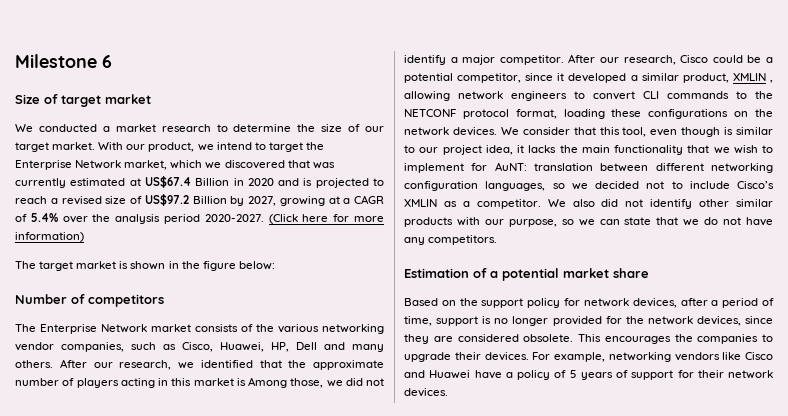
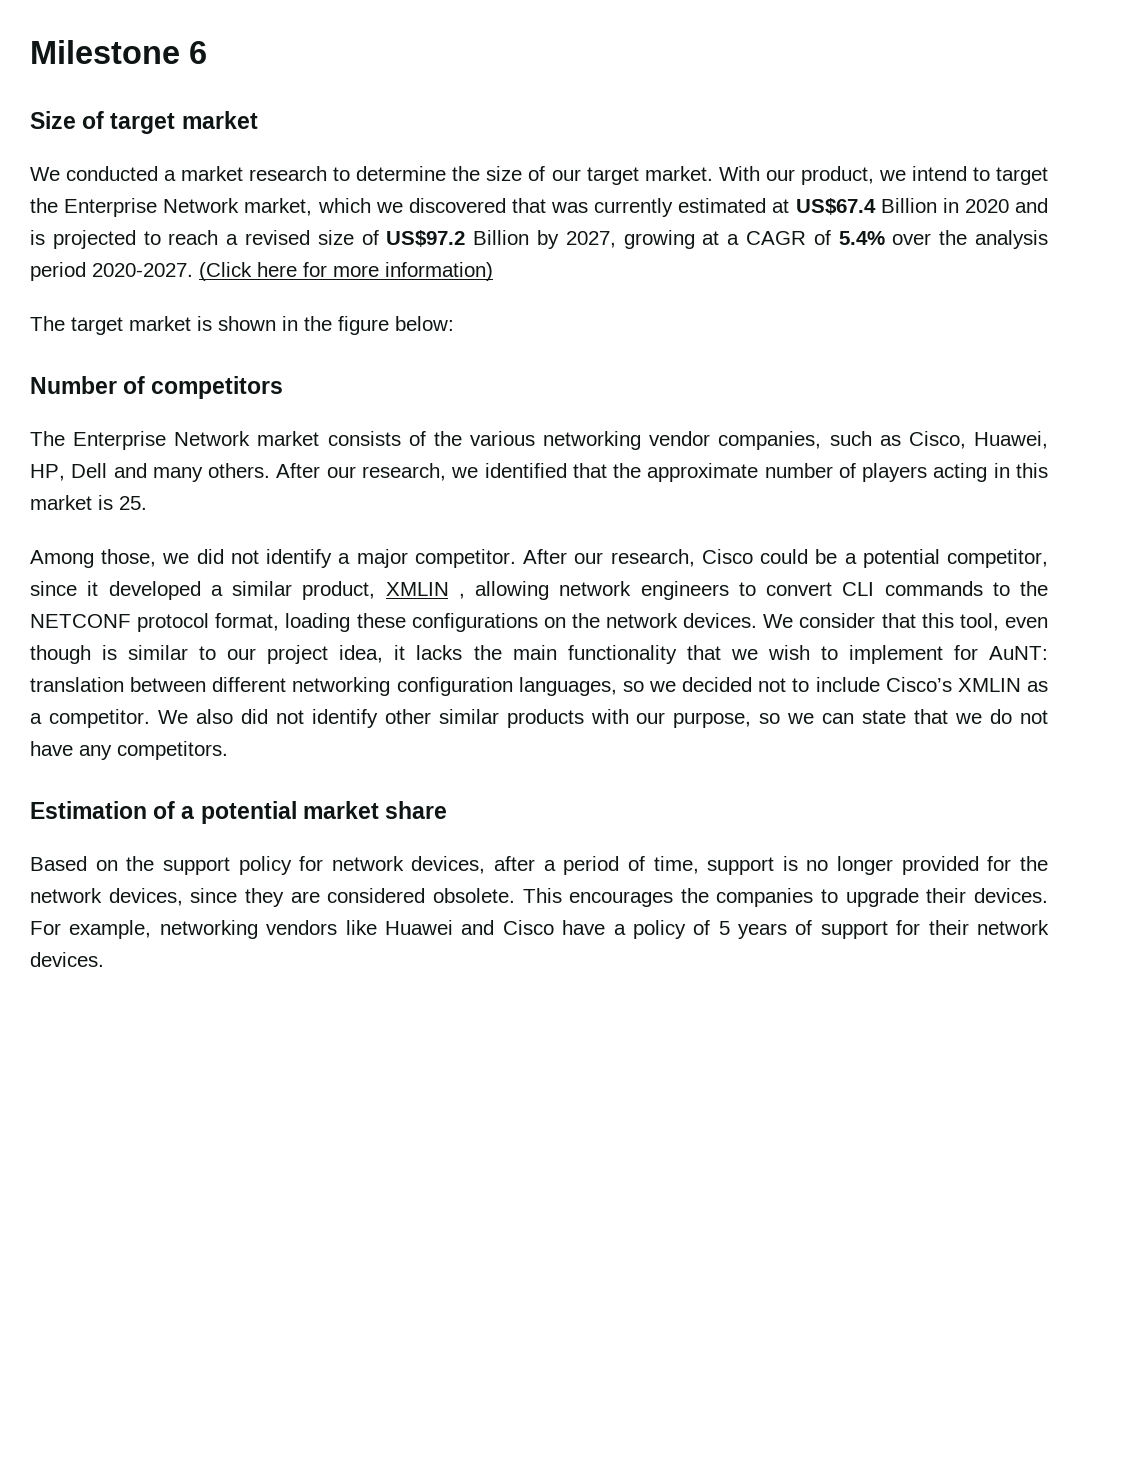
- After our research, we identified that the approximate number of players acting in this market is Among those, we did not identify a major competitor.
+ After our research, we identified that the approximate number of players acting in this market is 25.
+ Among those, we did not identify a major competitor.
- For example, networking vendors like Cisco and Huawei have a policy of 5 years of support for their network devices.
+ For example, networking vendors like Huawei and Cisco have a policy of 5 years of support for their network devices.

